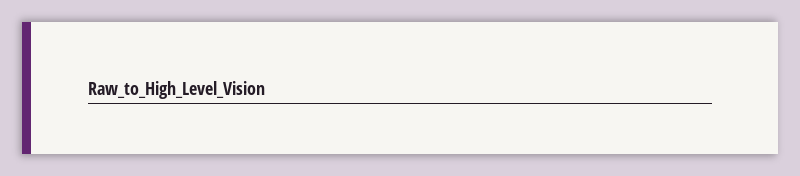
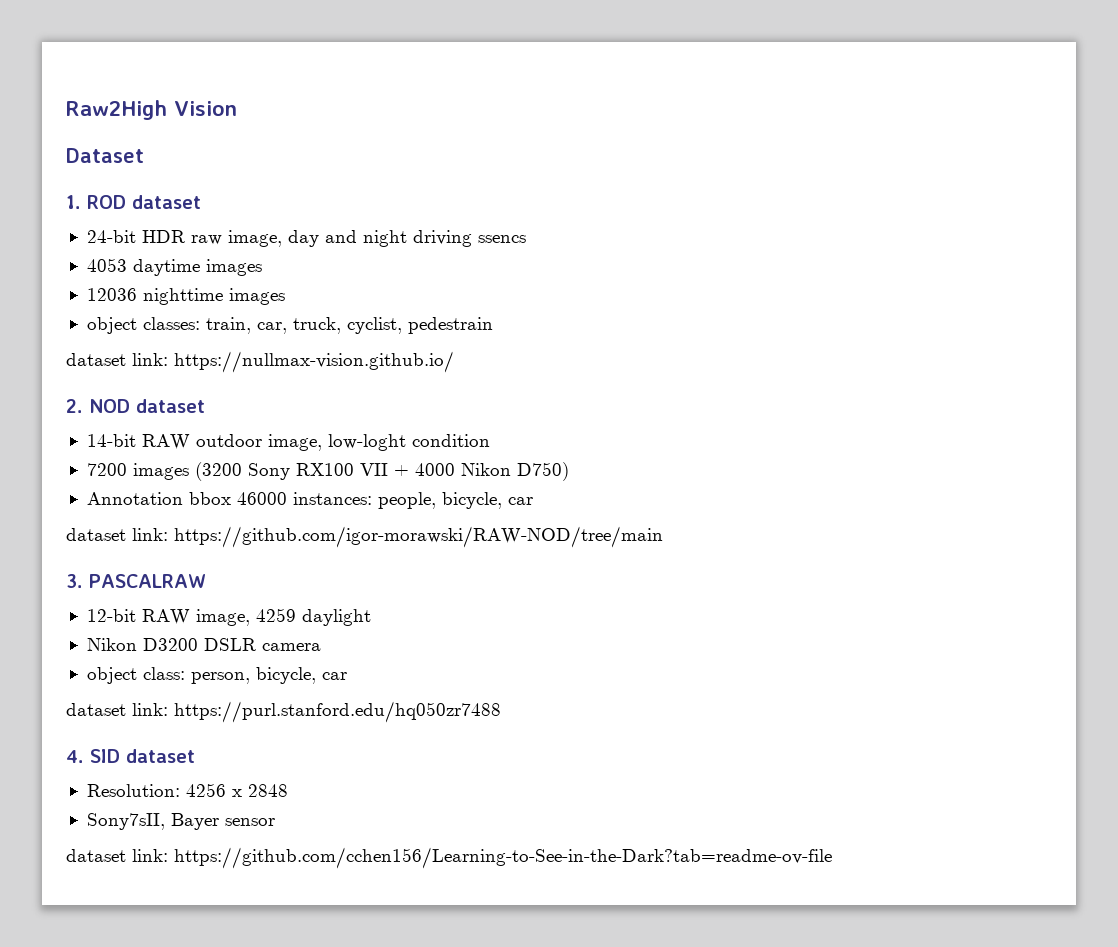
- Raw_to_High_Level_Vision
+ Raw2High Vision
+ Dataset
+ 1. ROD dataset
+ 24-bit HDR raw image, day and night driving ssencs
+ 4053 daytime images
+ 12036 nighttime images
+ object classes: train, car, truck, cyclist, pedestrain
+ dataset link: https://nullmax-vision.github.io/
+ 2. NOD dataset
+ 14-bit RAW outdoor image, low-loght condition
+ 7200 images (3200 Sony RX100 VII + 4000 Nikon D750)
+ Annotation bbox 46000 instances: people, bicycle, car
+ dataset link: https://github.com/igor-morawski/RAW-NOD/tree/main
+ 3. PASCALRAW
+ 12-bit RAW image, 4259 daylight
+ Nikon D3200 DSLR camera
+ object class: person, bicycle, car
+ dataset link: https://purl.stanford.edu/hq050zr7488
+ 4. SID dataset
+ Resolution: 4256 x 2848
+ Sony7sII, Bayer sensor
+ dataset link: https://github.com/cchen156/Learning-to-See-in-the-Dark?tab=readme-ov-file

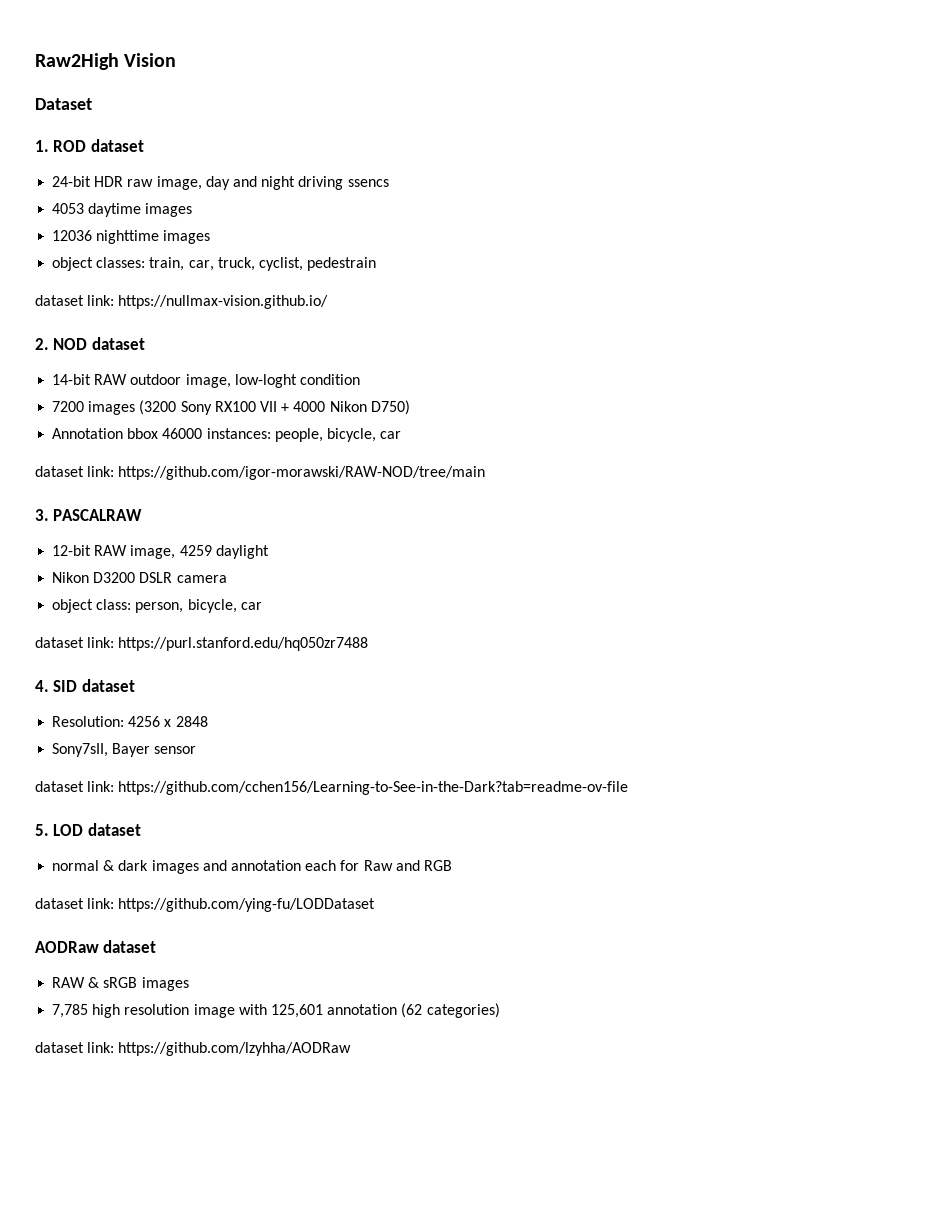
+ 5. LOD dataset
+ normal & dark images and annotation each for Raw and RGB
+ dataset link: https://github.com/ying-fu/LODDataset
+ AODRaw dataset
+ RAW & sRGB images
+ 7,785 high resolution image with 125,601 annotation (62 categories)
+ dataset link: https://github.com/lzyhha/AODRaw

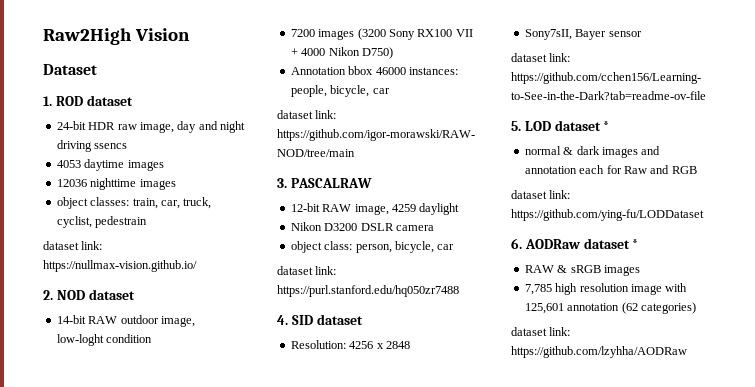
- 5. LOD dataset
+ 5. LOD dataset *
- AODRaw dataset
+ 6. AODRaw dataset *

